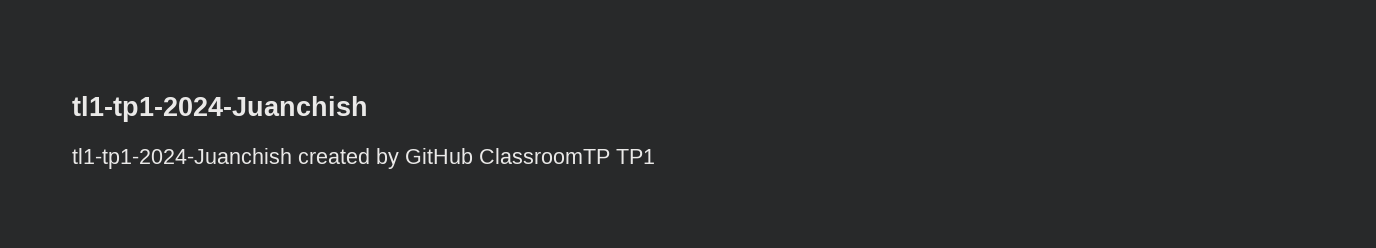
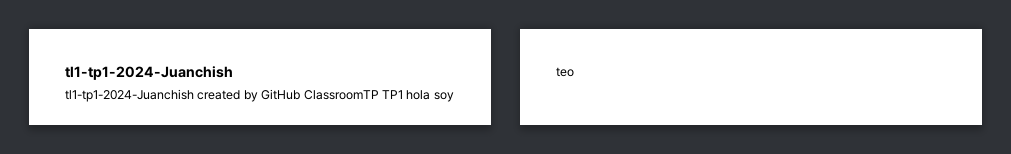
- tl1-tp1-2024-Juanchish created by GitHub ClassroomTP TP1
+ tl1-tp1-2024-Juanchish created by GitHub ClassroomTP TP1 hola soy teo

